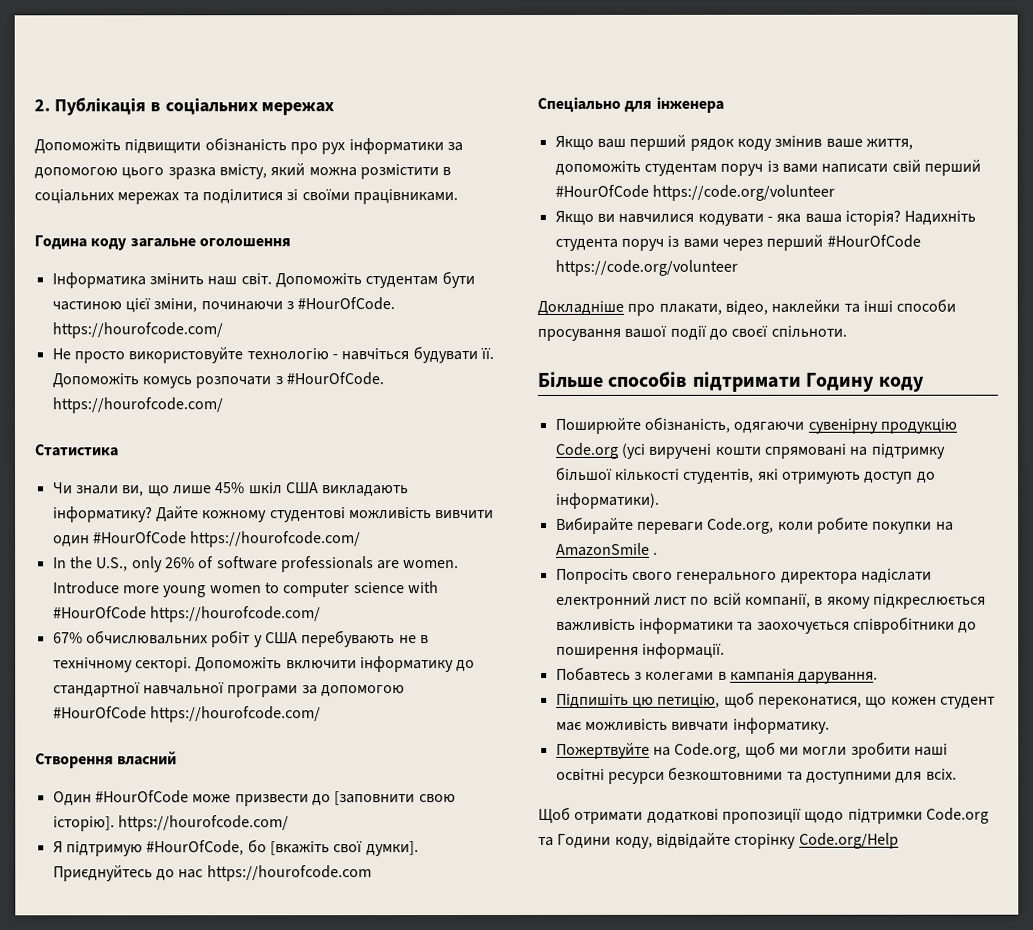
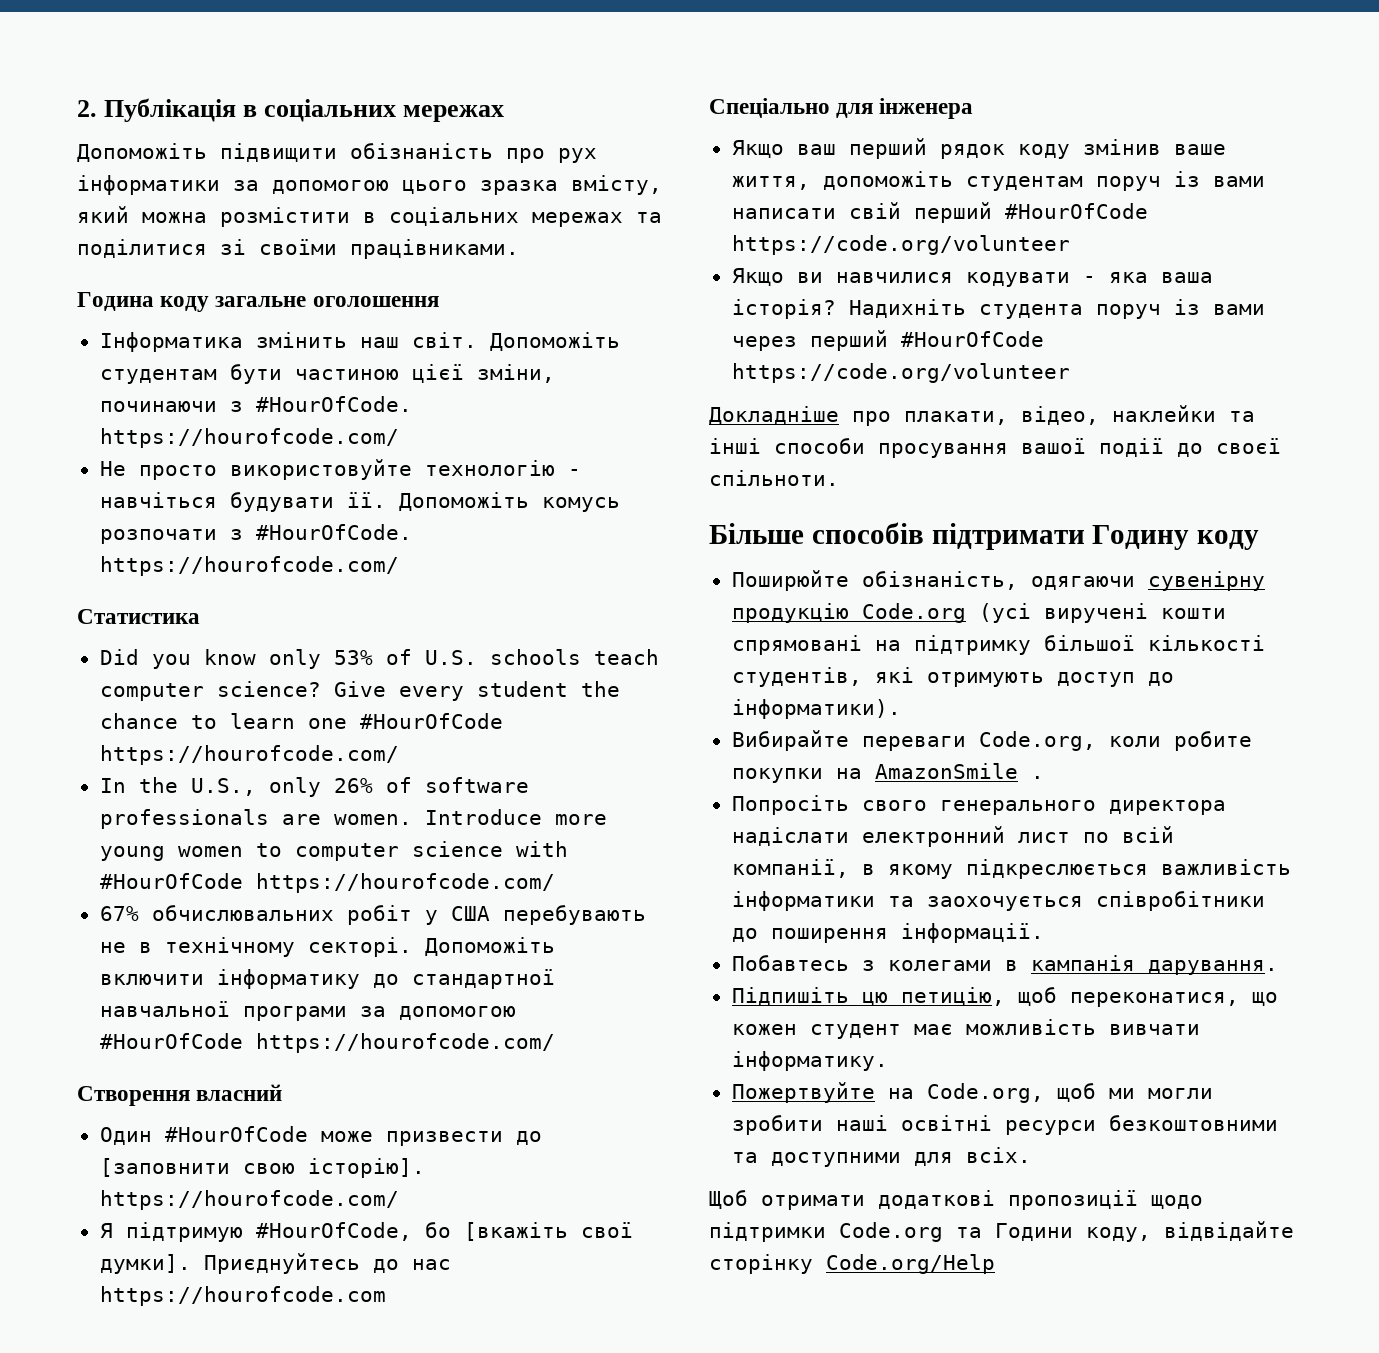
- Чи знали ви, що лише 45% шкіл США викладають інформатику? Дайте кожному студентові можливість вивчити один #HourOfCode https://hourofcode.com/
+ Did you know only 53% of U.S. schools teach computer science? Give every student the chance to learn one #HourOfCode https://hourofcode.com/

